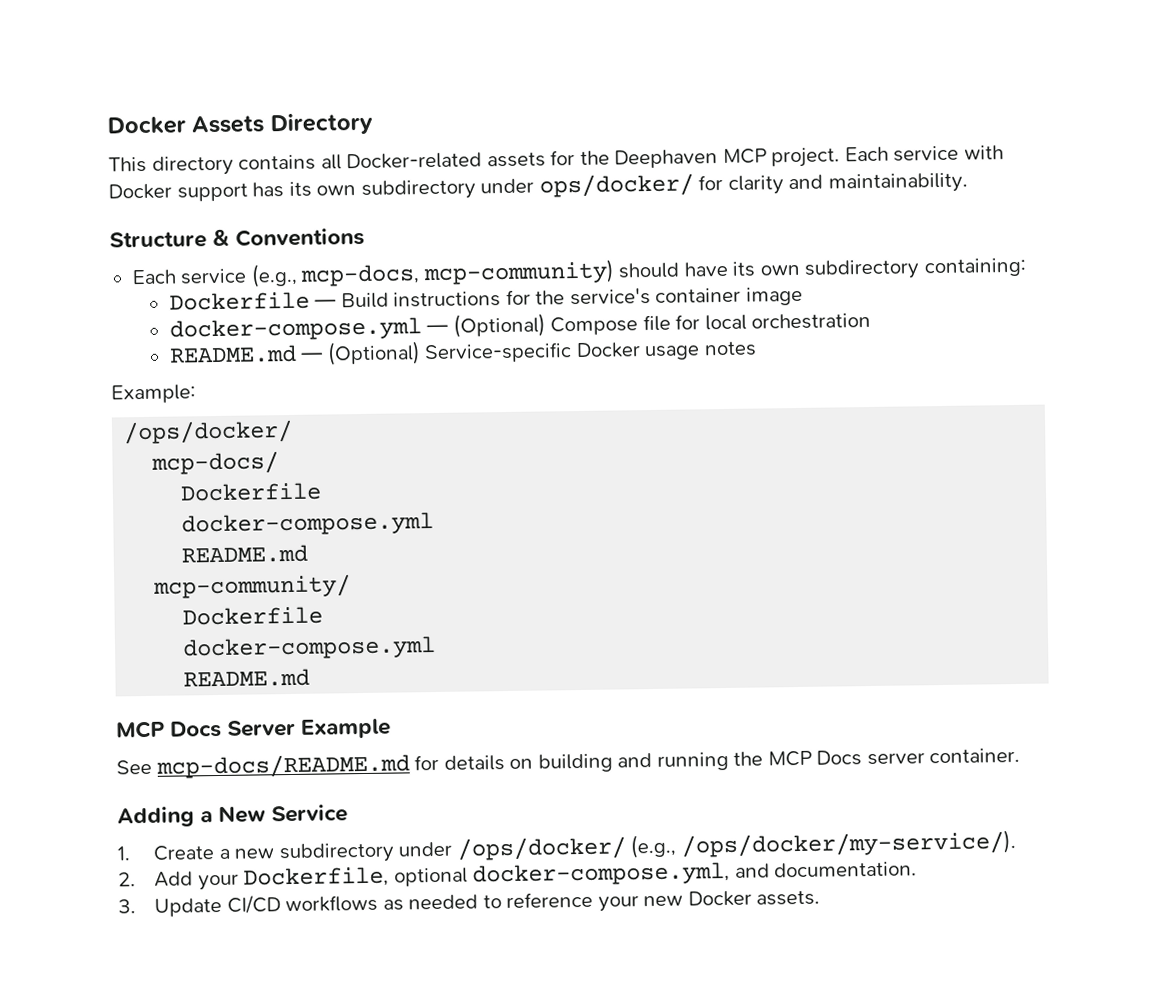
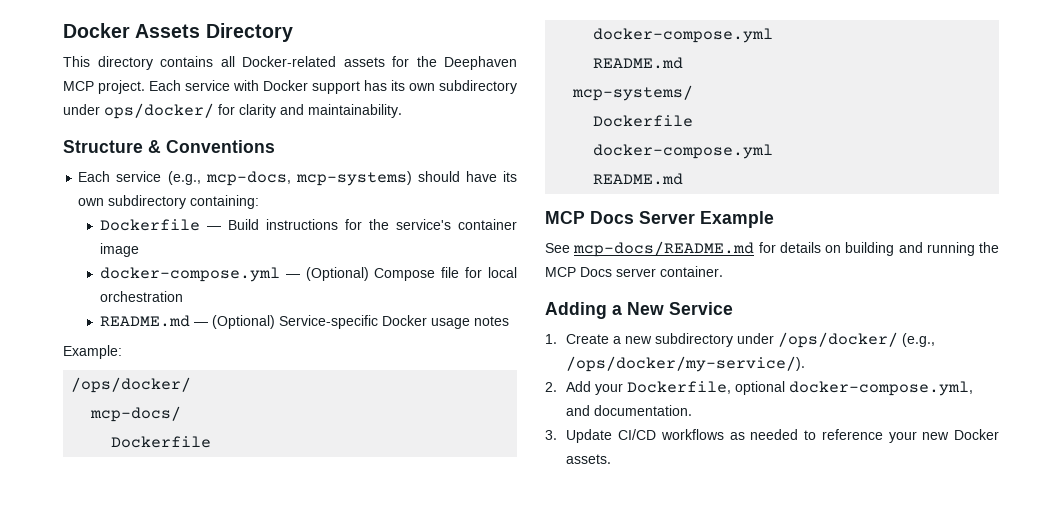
- Each service (e.g., mcp-docs, mcp-community) should have its own subdirectory containing:
+ Each service (e.g., mcp-docs, mcp-systems) should have its own subdirectory containing:
- mcp-community/
+ mcp-systems/

